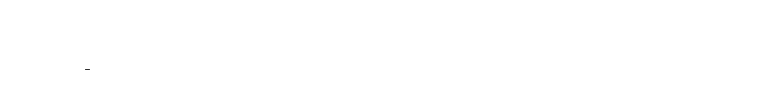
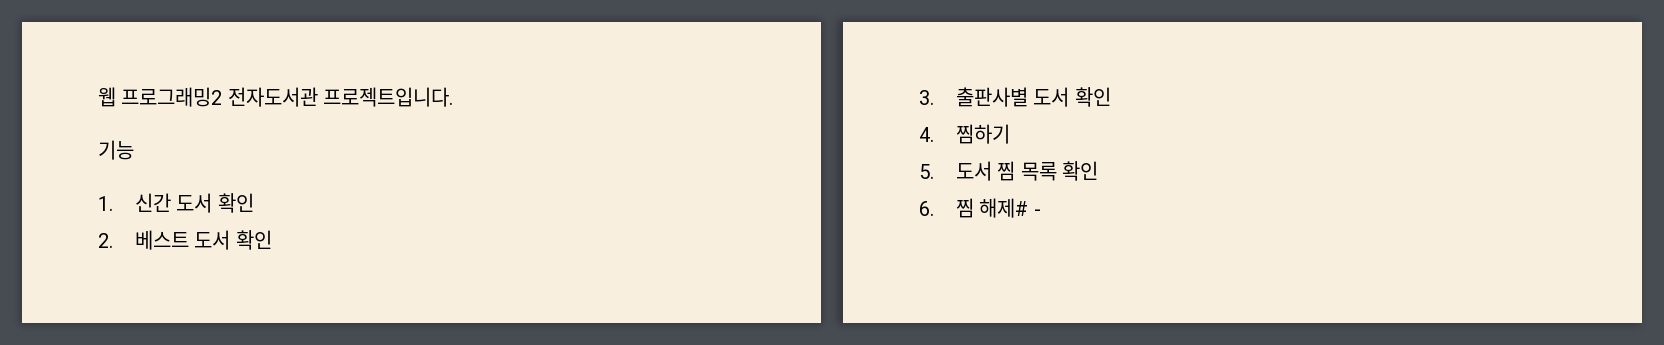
- -
+ 웹 프로그래밍2 전자도서관 프로젝트입니다.
+ 기능
+ 1. 신간 도서 확인
+ 2. 베스트 도서 확인
+ 3. 출판사별 도서 확인
+ 4. 찜하기
+ 5. 도서 찜 목록 확인
+ 6. 찜 해제# -

